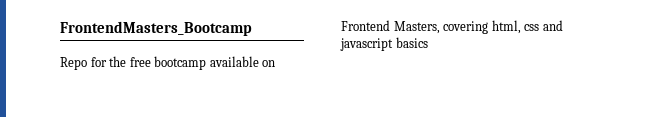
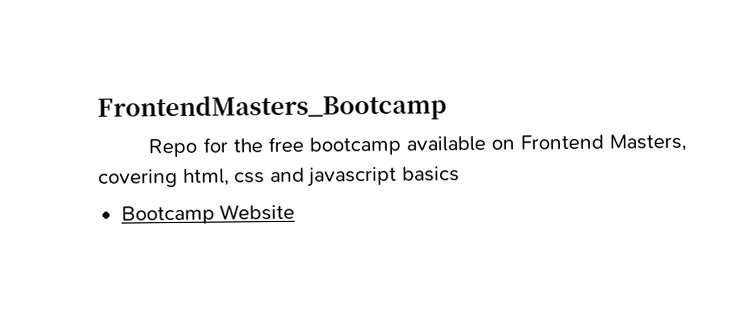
+ Bootcamp Website

